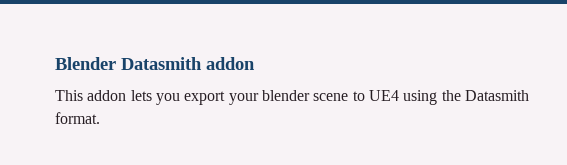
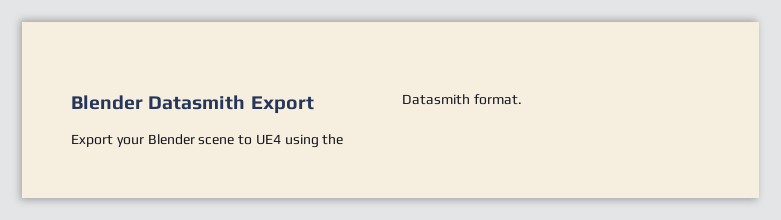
- Blender Datasmith addon
- This addon lets you export your blender scene to UE4 using the Datasmith format.
+ Blender Datasmith Export
+ Export your Blender scene to UE4 using the Datasmith format.

